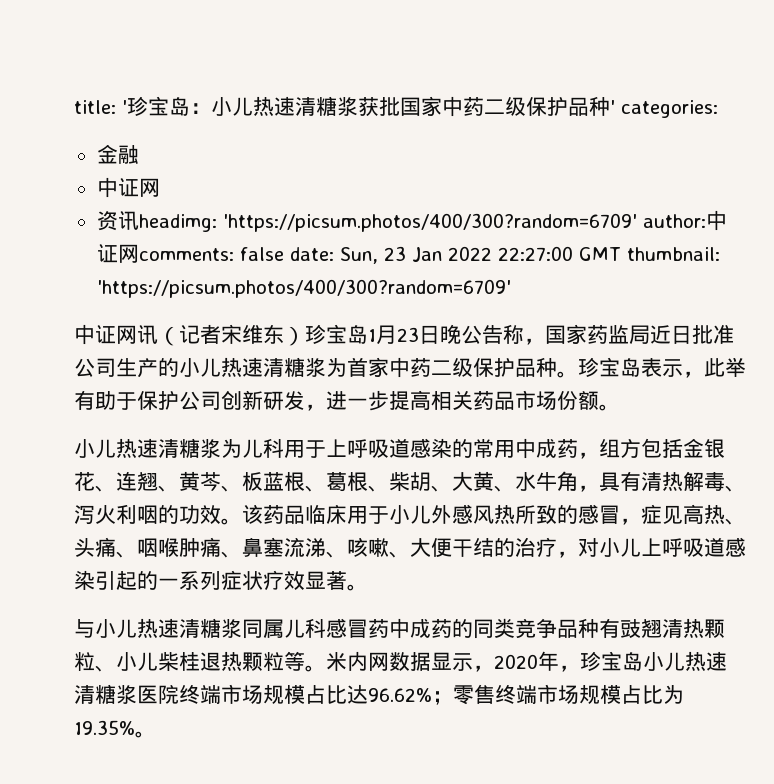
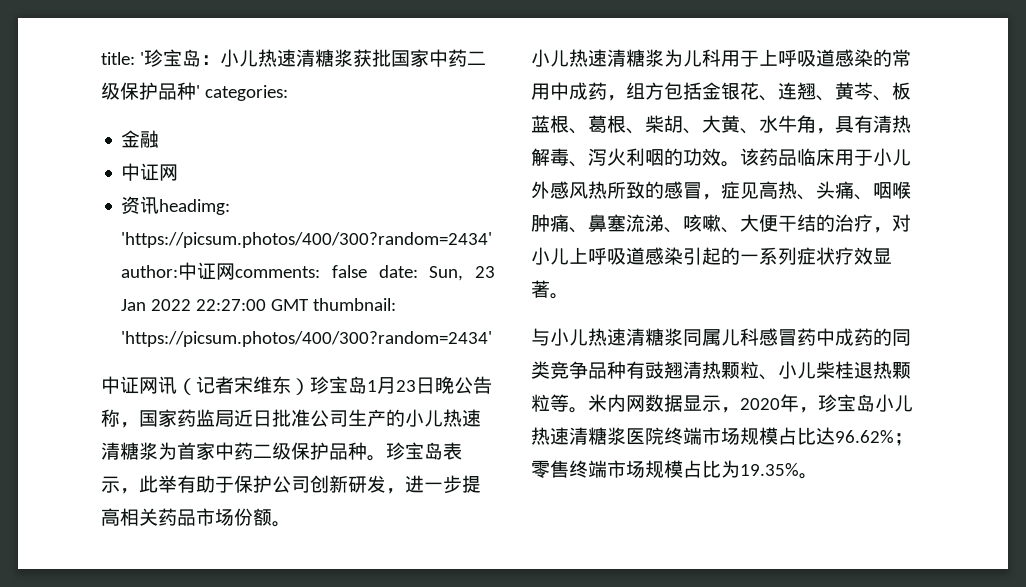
- 资讯headimg: 'https://picsum.photos/400/300?random=6709' author:中证网comments: false date: Sun, 23 Jan 2022 22:27:00 GMT thumbnail: 'https://picsum.photos/400/300?random=6709'
+ 资讯headimg: 'https://picsum.photos/400/300?random=2434' author:中证网comments: false date: Sun, 23 Jan 2022 22:27:00 GMT thumbnail: 'https://picsum.photos/400/300?random=2434'

